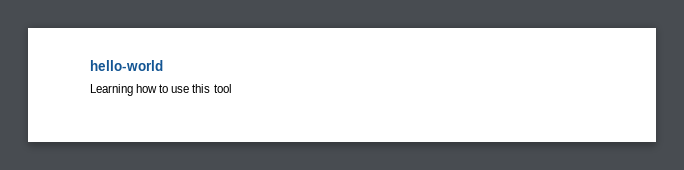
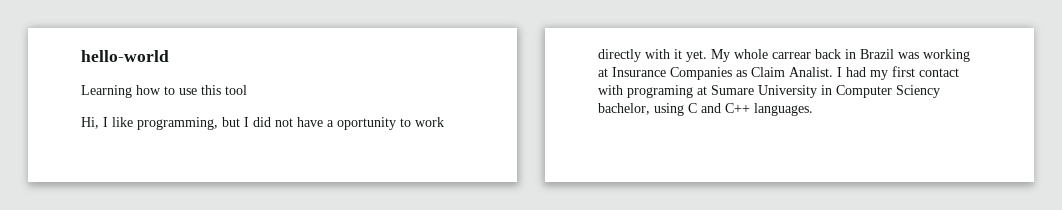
+ Hi, I like programming, but I did not have a oportunity to work directly with it yet. My whole carrear back in Brazil was working at Insurance Companies as Claim Analist. I had my first contact with programing at Sumare University in Computer Sciency bachelor, using C and C++ languages.

